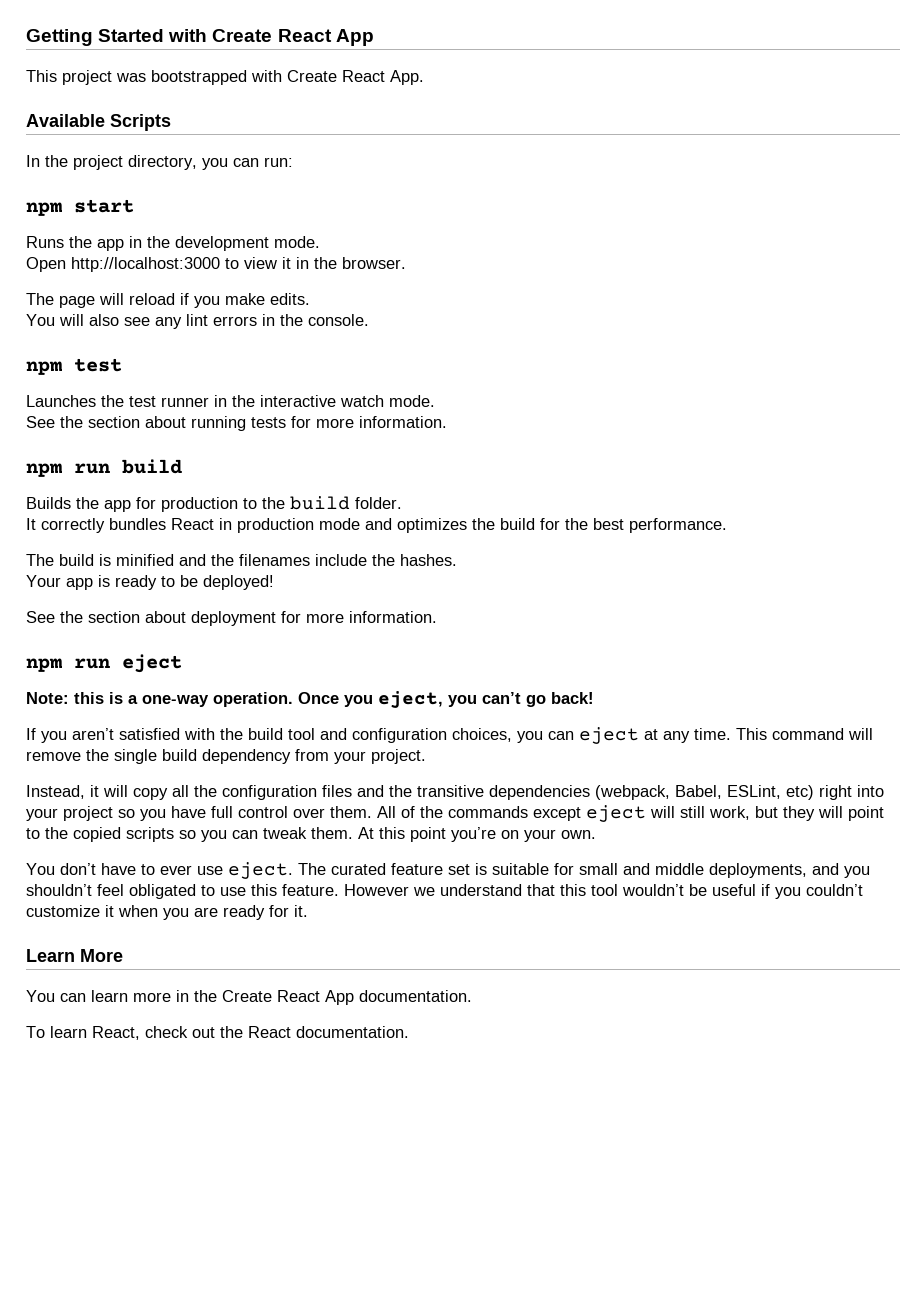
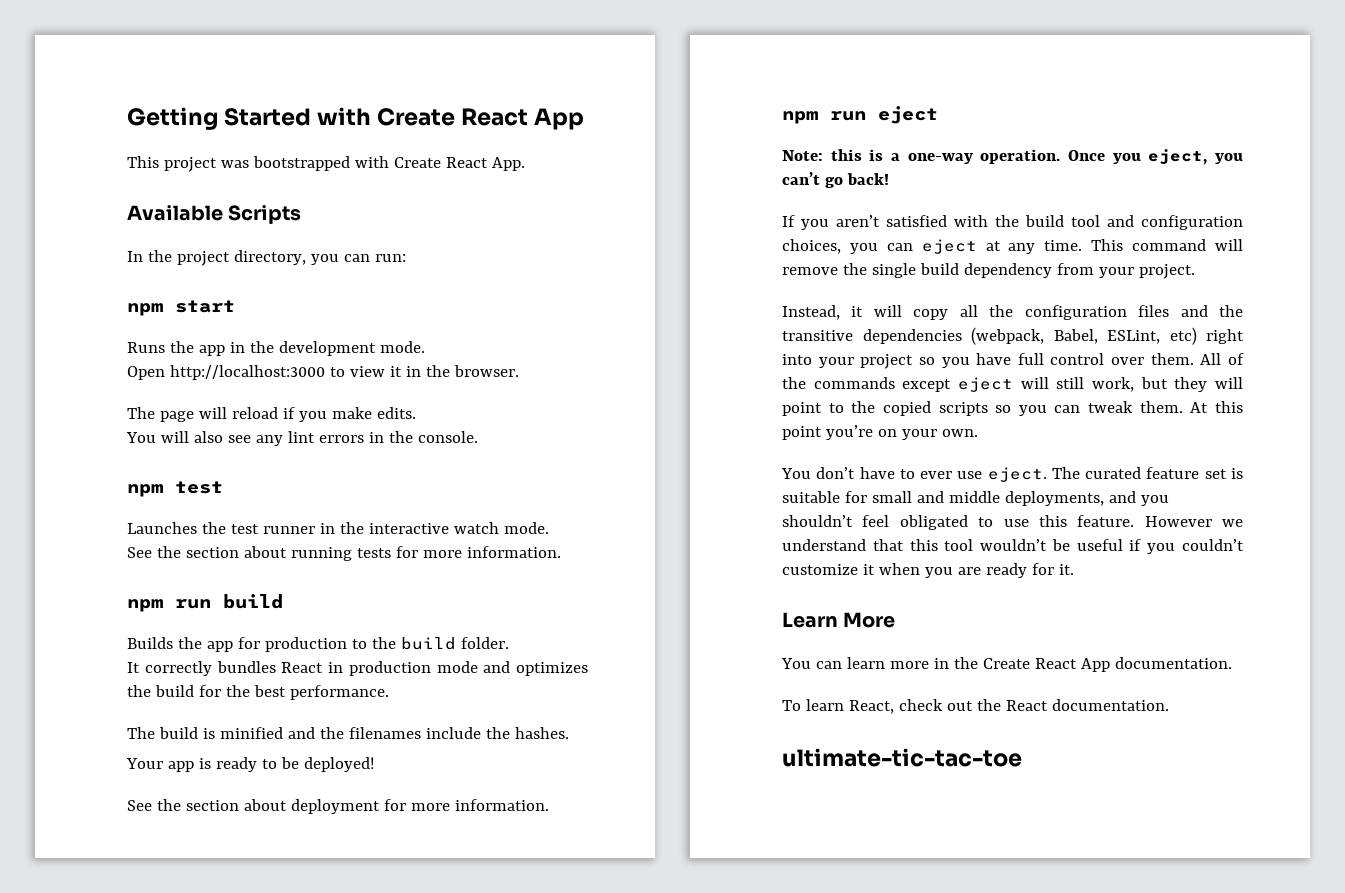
+ ultimate-tic-tac-toe

